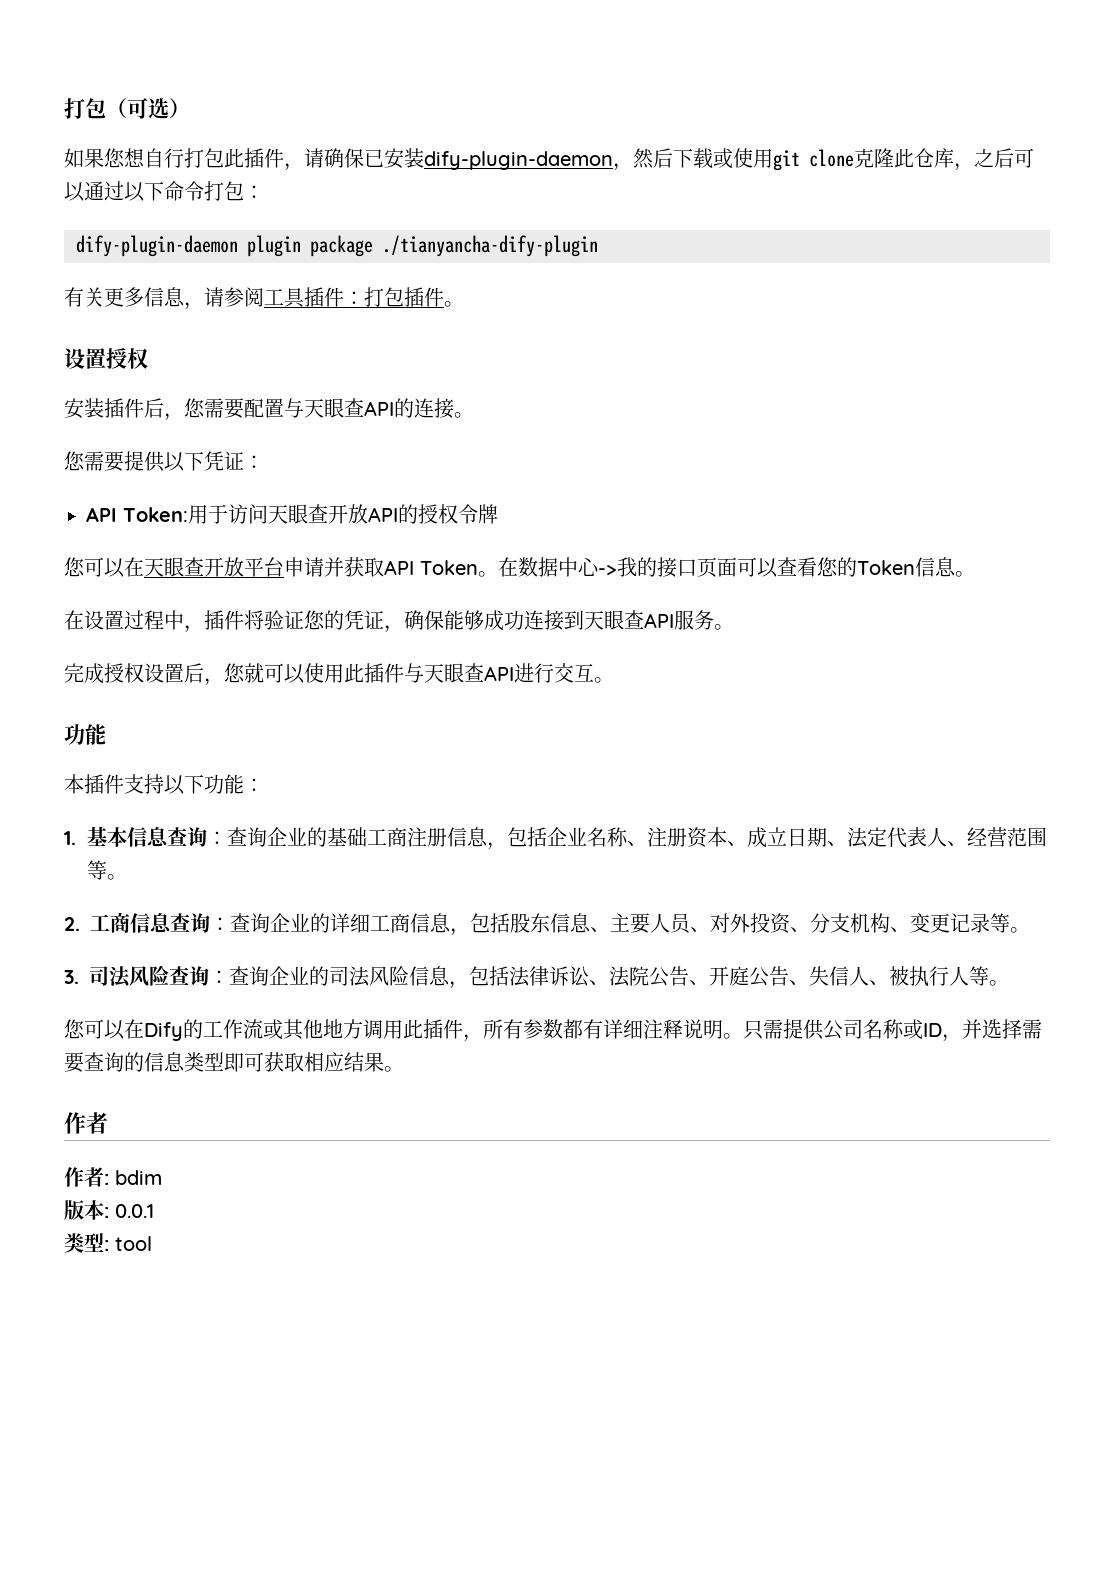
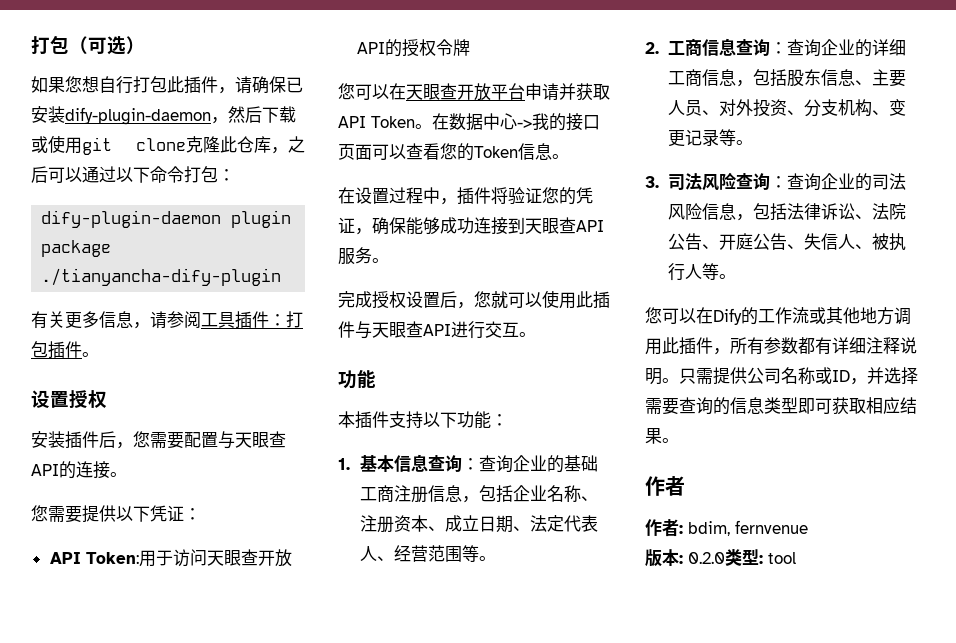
- 作者: bdim
+ 作者: bdim, fernvenue
- 版本: 0.0.1
- 类型: tool
+ 版本: 0.2.0类型: tool

